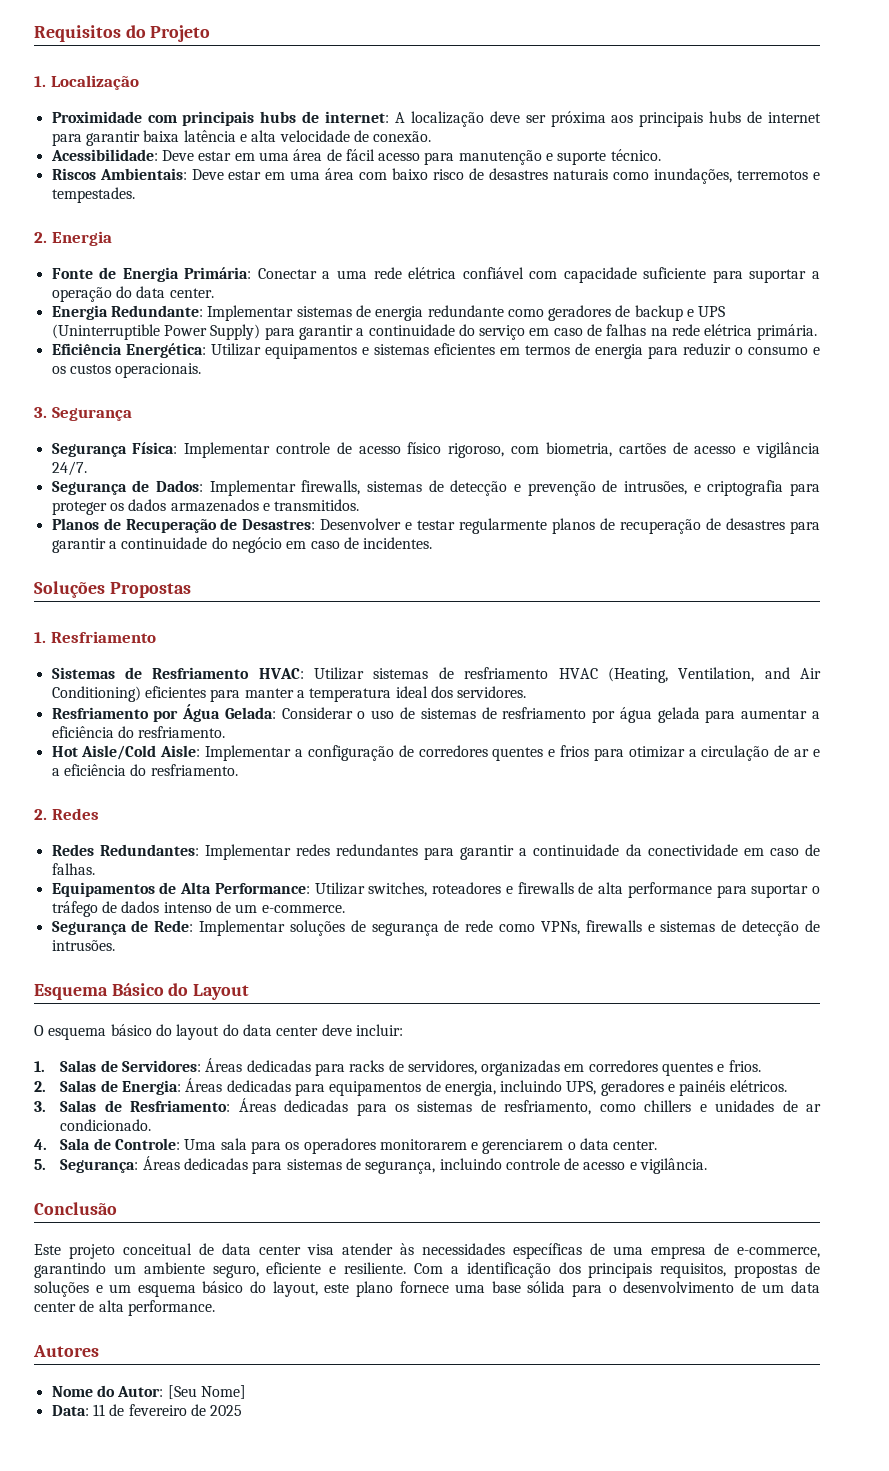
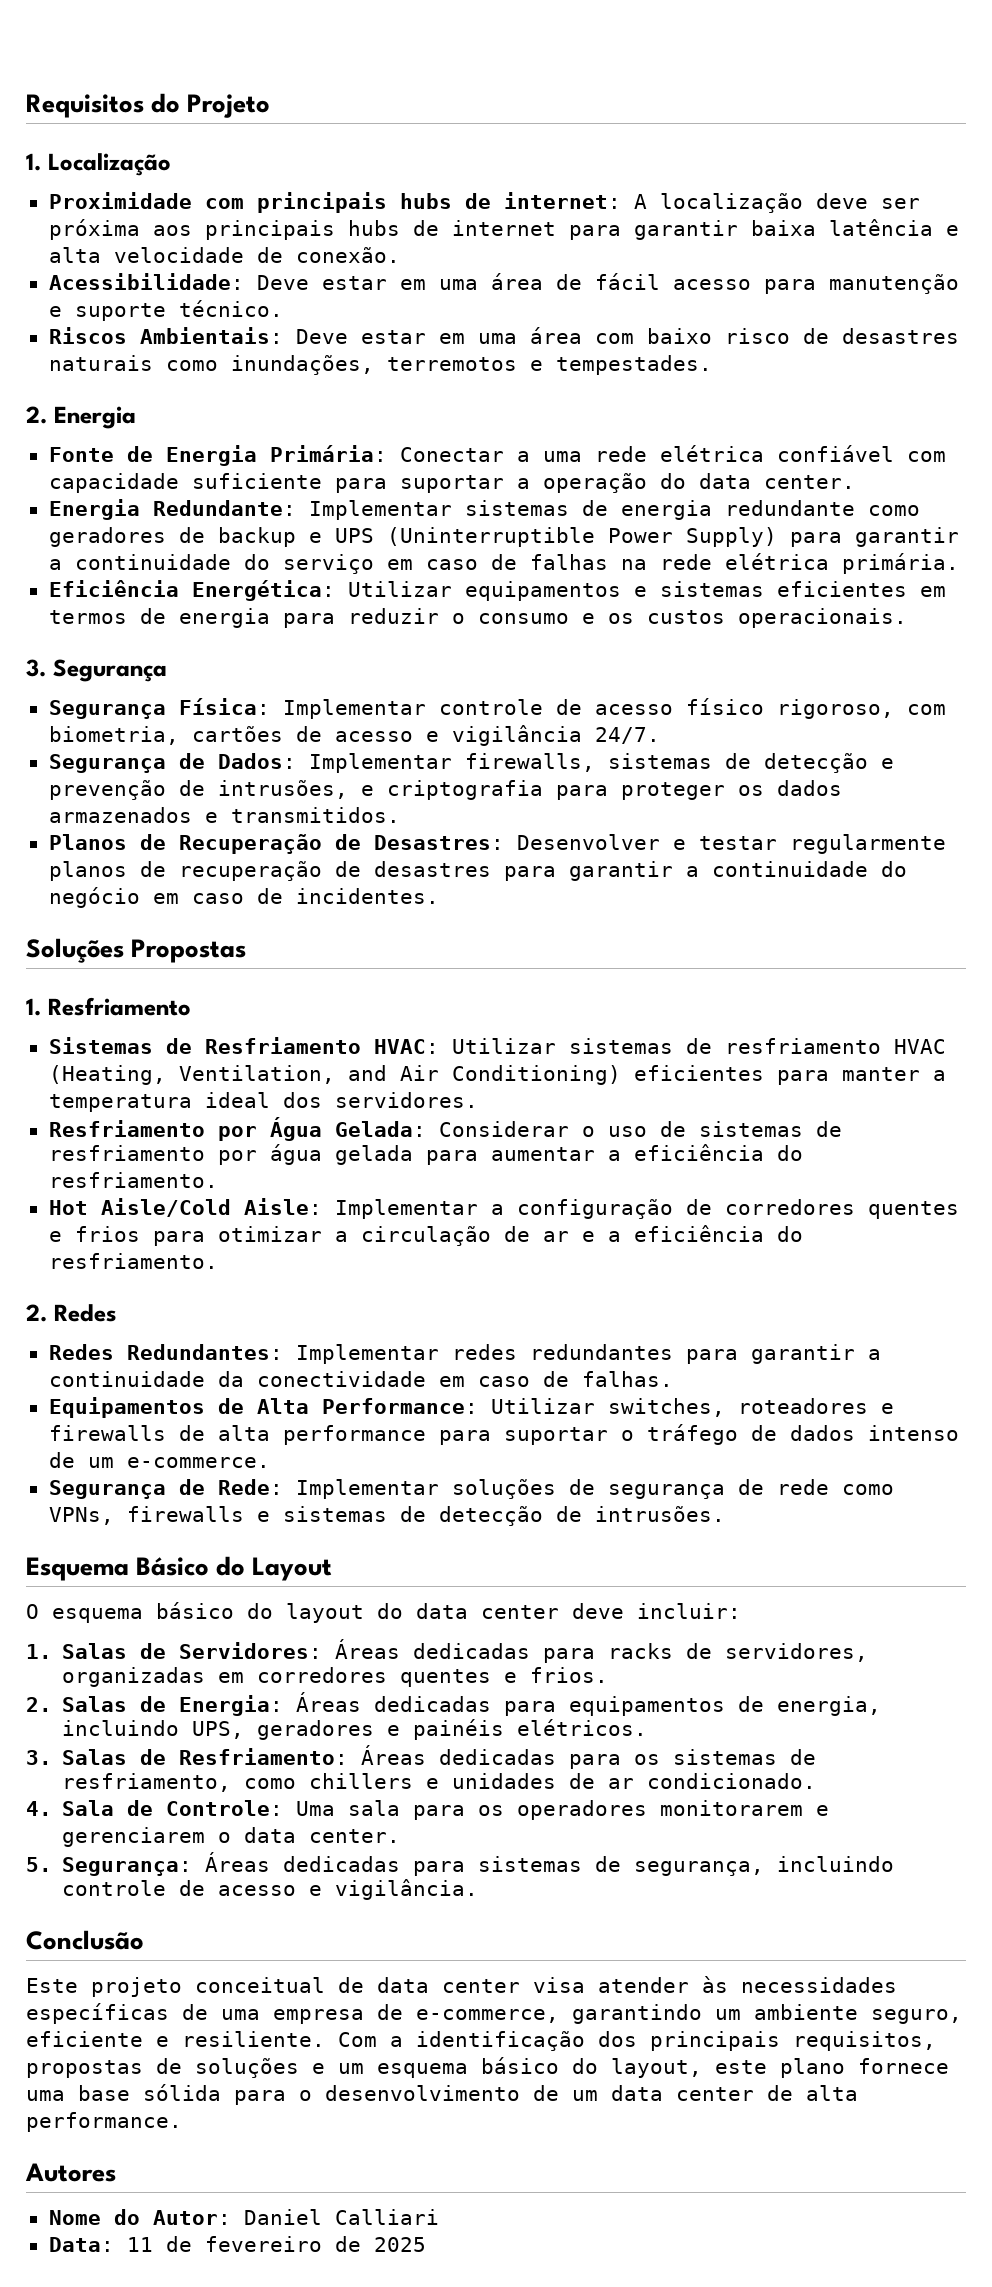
- Nome do Autor: [Seu Nome]
+ Nome do Autor: Daniel Calliari

